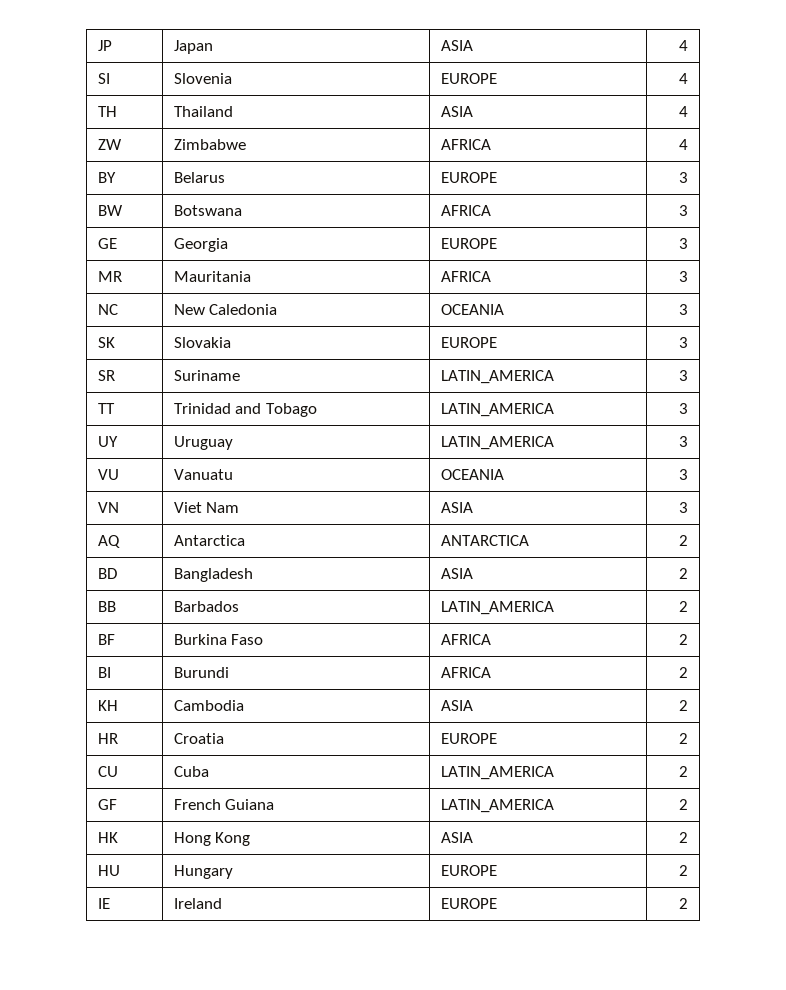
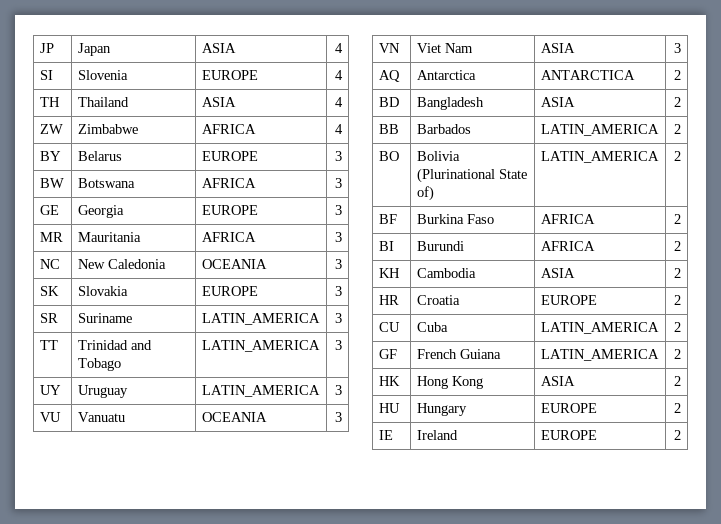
+ BO | Bolivia (Plurinational State of) | LATIN_AMERICA | 2

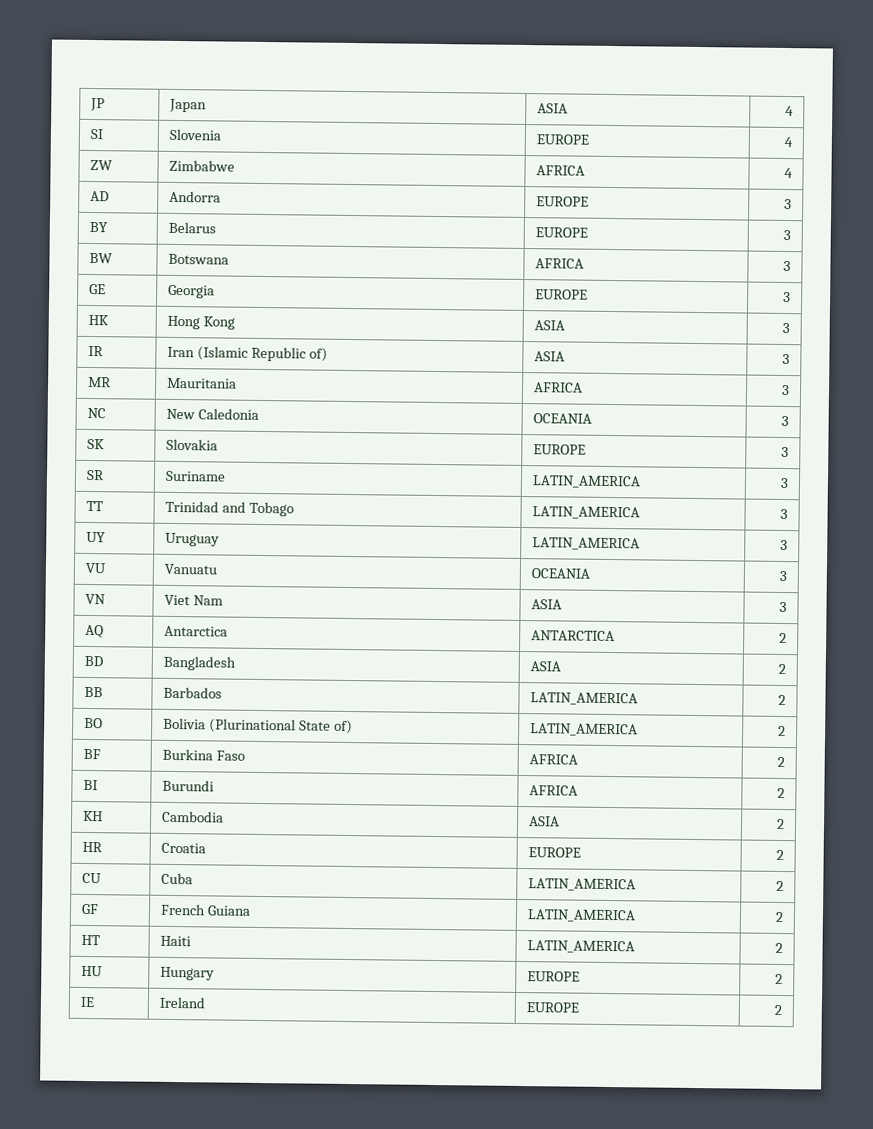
- TH | Thailand | ASIA | 4
+ AD | Andorra | EUROPE | 3
+ HK | Hong Kong | ASIA | 3
+ IR | Iran (Islamic Republic of) | ASIA | 3
- HK | Hong Kong | ASIA | 2
+ HT | Haiti | LATIN_AMERICA | 2

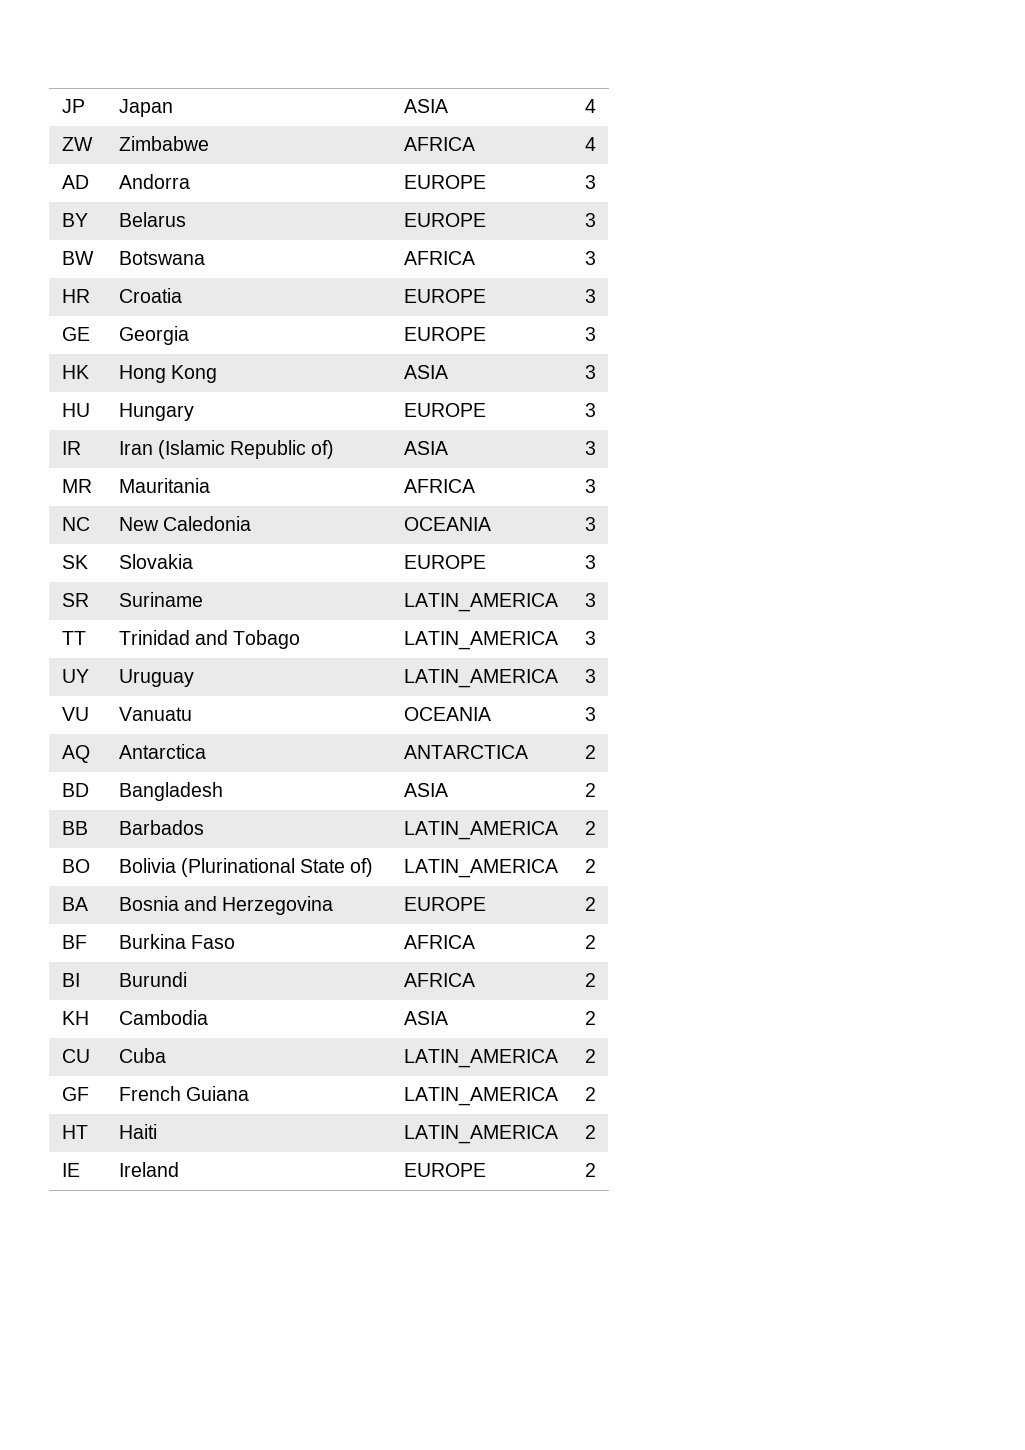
- SI | Slovenia | EUROPE | 4
+ HR | Croatia | EUROPE | 3
+ HU | Hungary | EUROPE | 3
- VN | Viet Nam | ASIA | 3
+ BA | Bosnia and Herzegovina | EUROPE | 2
- HR | Croatia | EUROPE | 2
- HU | Hungary | EUROPE | 2

